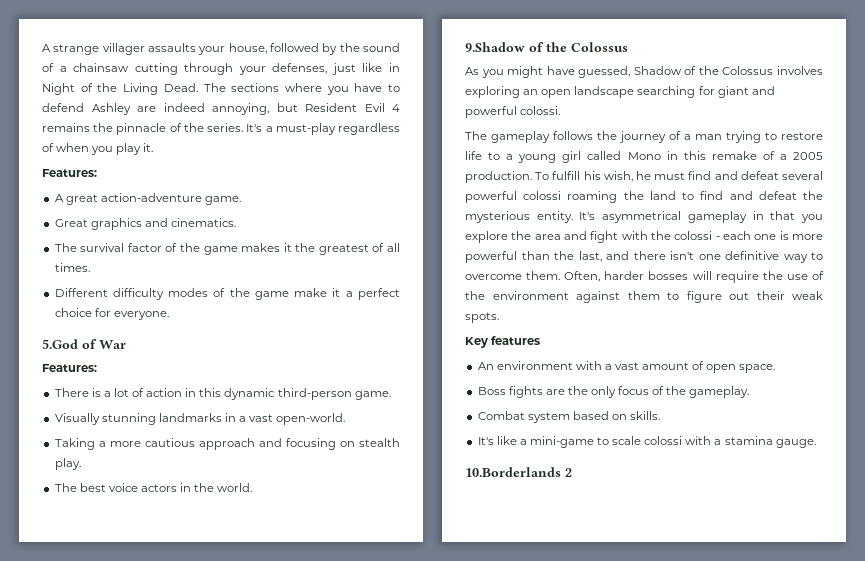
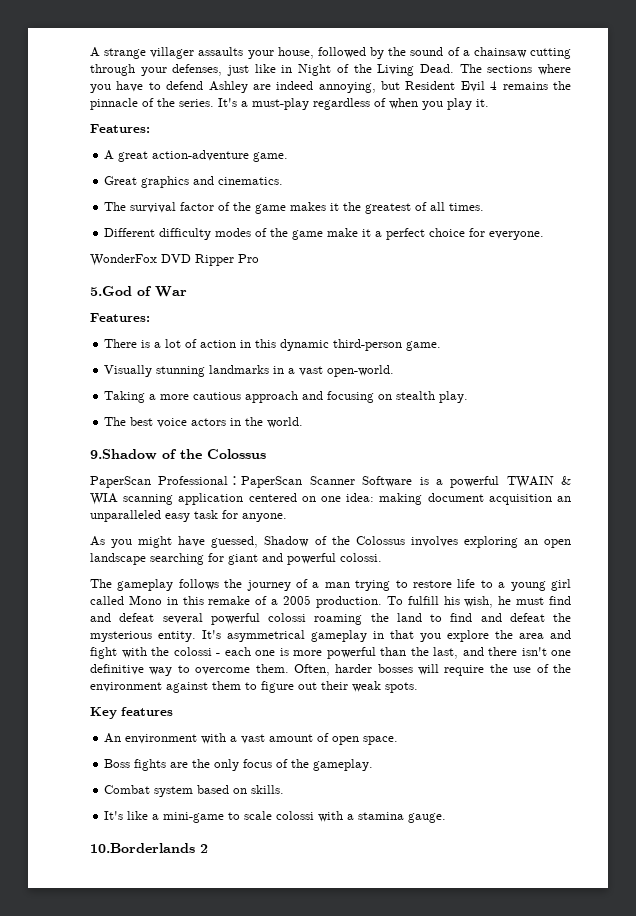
+ WonderFox DVD Ripper Pro
+ PaperScan Professional：PaperScan Scanner Software is a powerful TWAIN & WIA scanning application centered on one idea: making document acquisition an unparalleled easy task for anyone.

